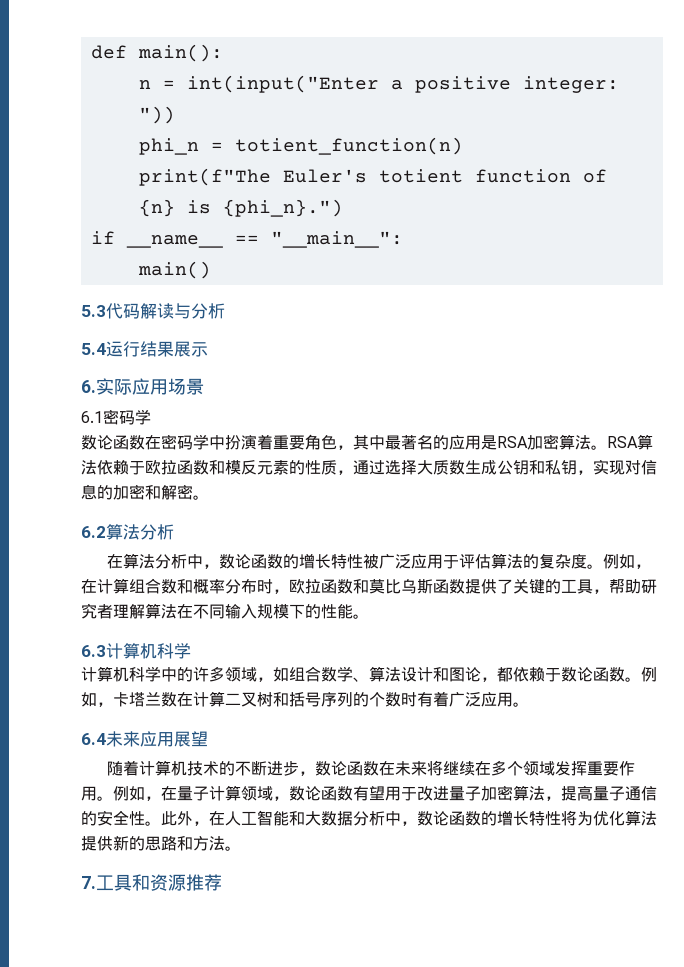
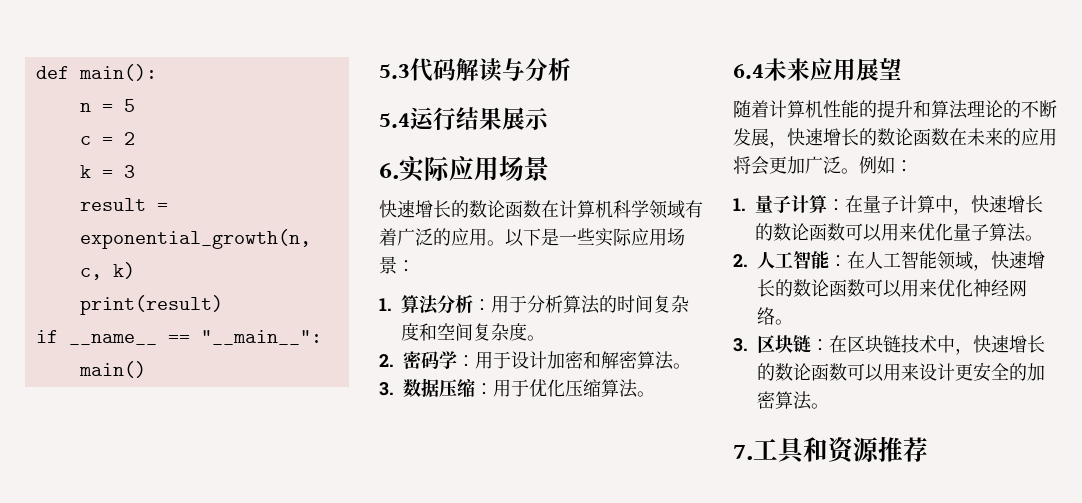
- n = int(input("Enter a positive integer: "))
- phi_n = totient_function(n)
- print(f"The Euler's totient function of {n} is {phi_n}.")
+ n = 5
+ c = 2
+ k = 3
+ result = exponential_growth(n, c, k)
+ print(result)
- 6.1密码学
- 数论函数在密码学中扮演着重要角色，其中最著名的应用是RSA加密算法。RSA算法依赖于欧拉函数和模反元素的性质，通过选择大质数生成公钥和私钥，实现对信息的加密和解密。
- 6.2算法分析
- 在算法分析中，数论函数的增长特性被广泛应用于评估算法的复杂度。例如，在计算组合数和概率分布时，欧拉函数和莫比乌斯函数提供了关键的工具，帮助研究者理解算法在不同输入规模下的性能。
- 6.3计算机科学
- 计算机科学中的许多领域，如组合数学、算法设计和图论，都依赖于数论函数。例如，卡塔兰数在计算二叉树和括号序列的个数时有着广泛应用。
+ 快速增长的数论函数在计算机科学领域有着广泛的应用。以下是一些实际应用场景：
+ 1.算法分析：用于分析算法的时间复杂度和空间复杂度。
+ 2.密码学：用于设计加密和解密算法。
+ 3.数据压缩：用于优化压缩算法。
- 随着计算机技术的不断进步，数论函数在未来将继续在多个领域发挥重要作用。例如，在量子计算领域，数论函数有望用于改进量子加密算法，提高量子通信的安全性。此外，在人工智能和大数据分析中，数论函数的增长特性将为优化算法提供新的思路和方法。
+ 随着计算机性能的提升和算法理论的不断发展，快速增长的数论函数在未来的应用将会更加广泛。例如：
+ 1.量子计算：在量子计算中，快速增长的数论函数可以用来优化量子算法。
+ 2.人工智能：在人工智能领域，快速增长的数论函数可以用来优化神经网络。
+ 3.区块链：在区块链技术中，快速增长的数论函数可以用来设计更安全的加密算法。

